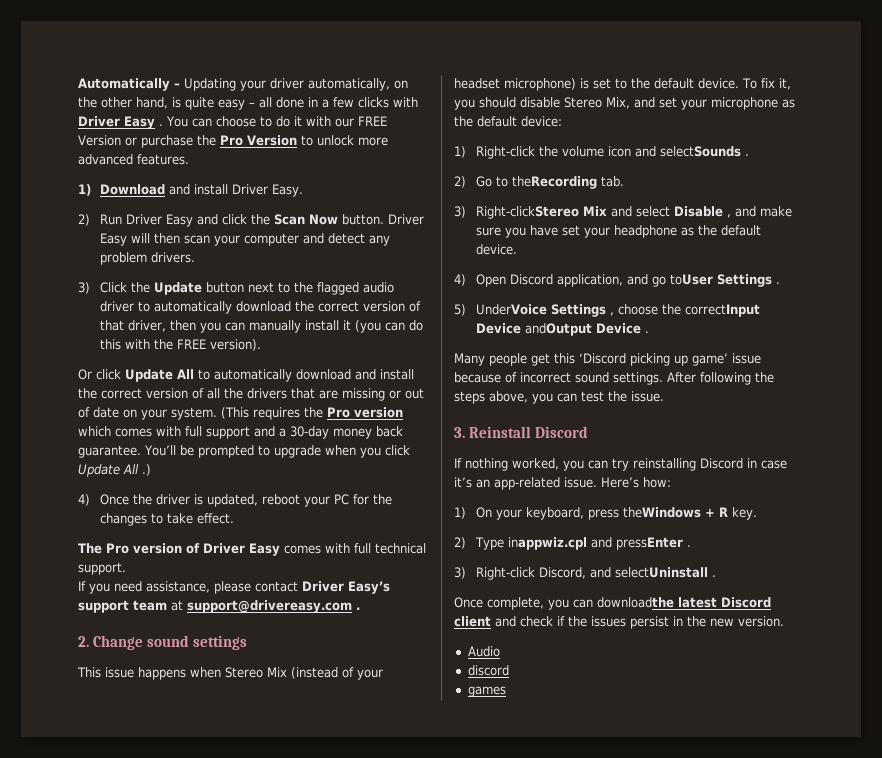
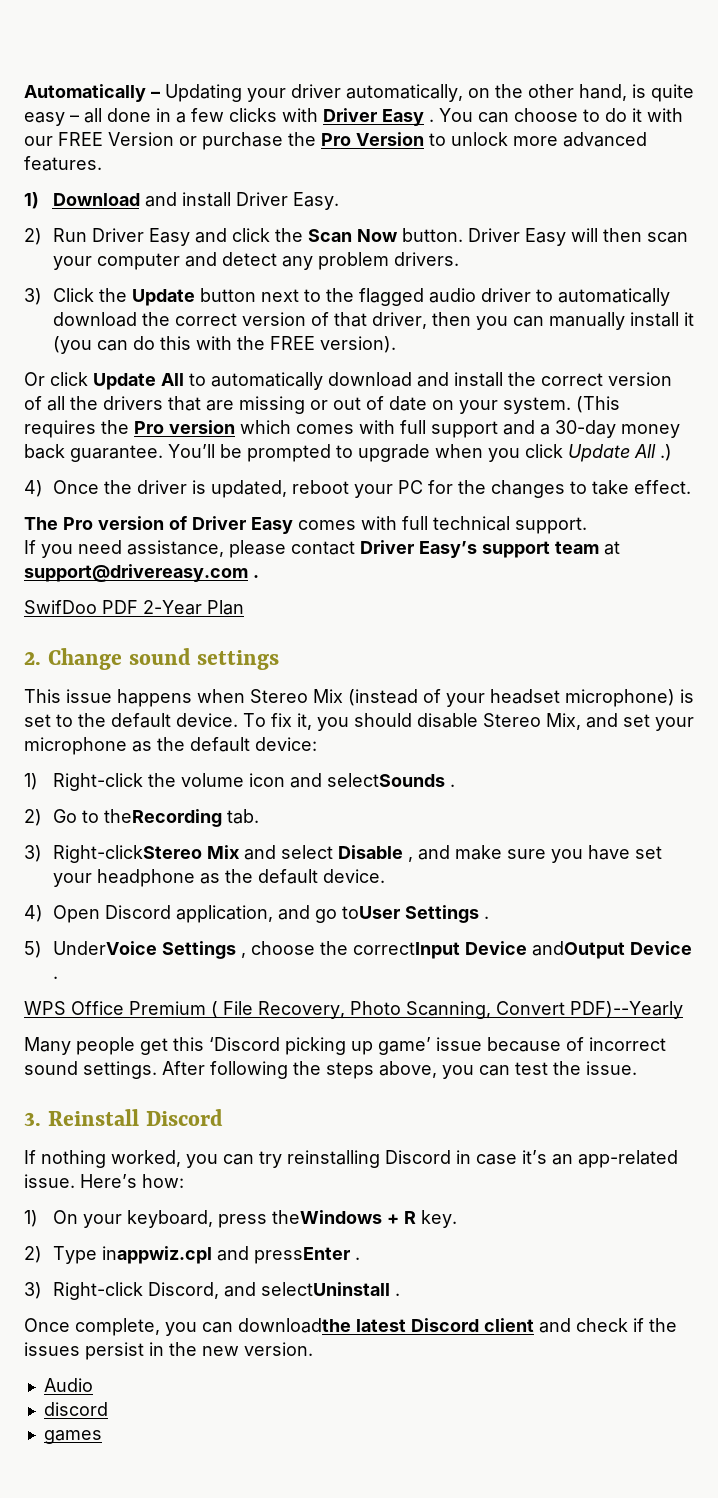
+ SwifDoo PDF 2-Year Plan
+ WPS Office Premium ( File Recovery, Photo Scanning, Convert PDF)--Yearly

